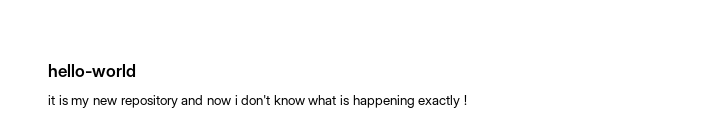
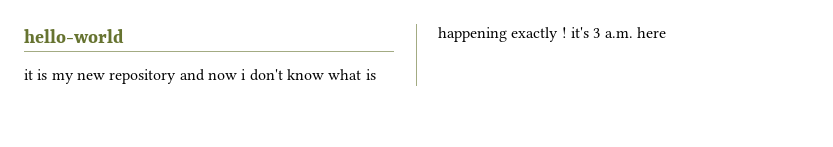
- it is my new repository and now i don't know what is happening exactly !
+ it is my new repository and now i don't know what is happening exactly ! it's 3 a.m. here

